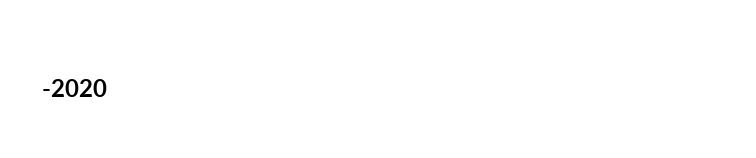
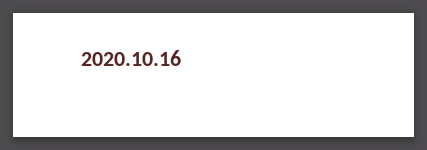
- -2020
+ 2020.10.16

